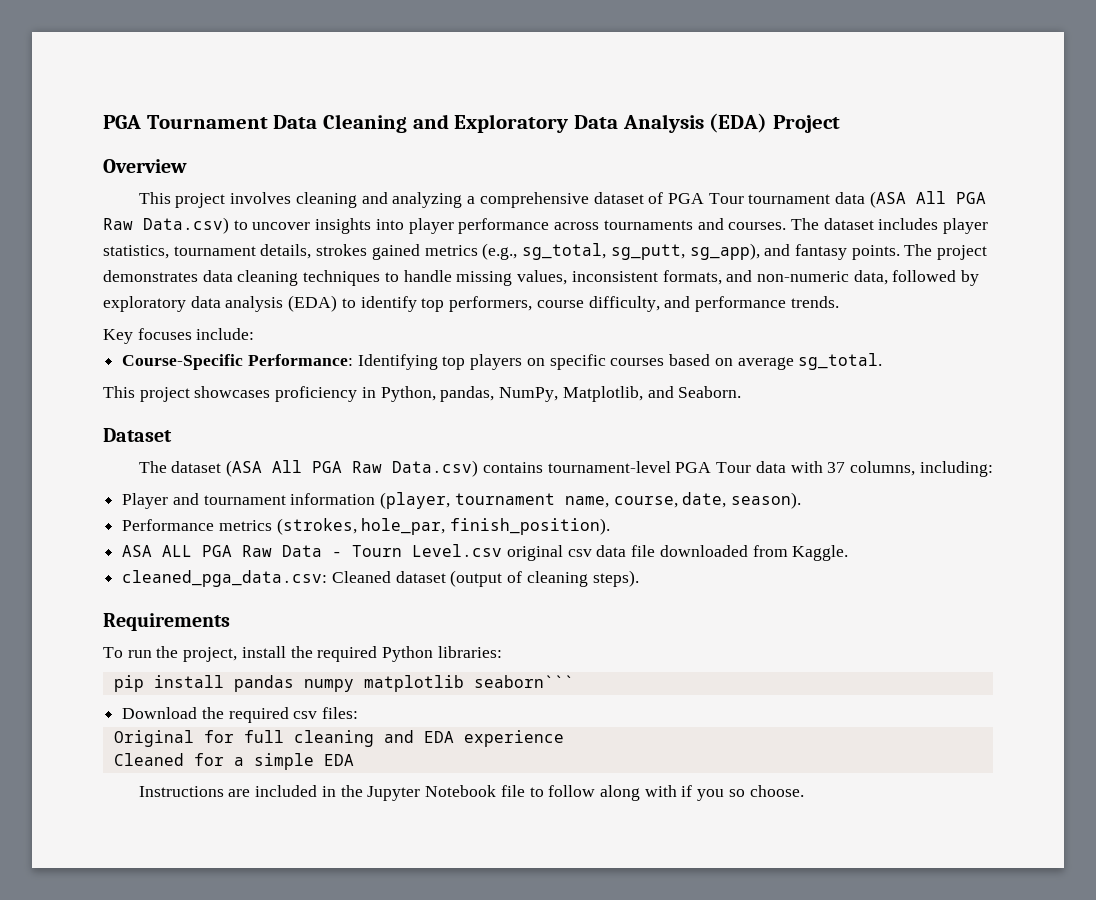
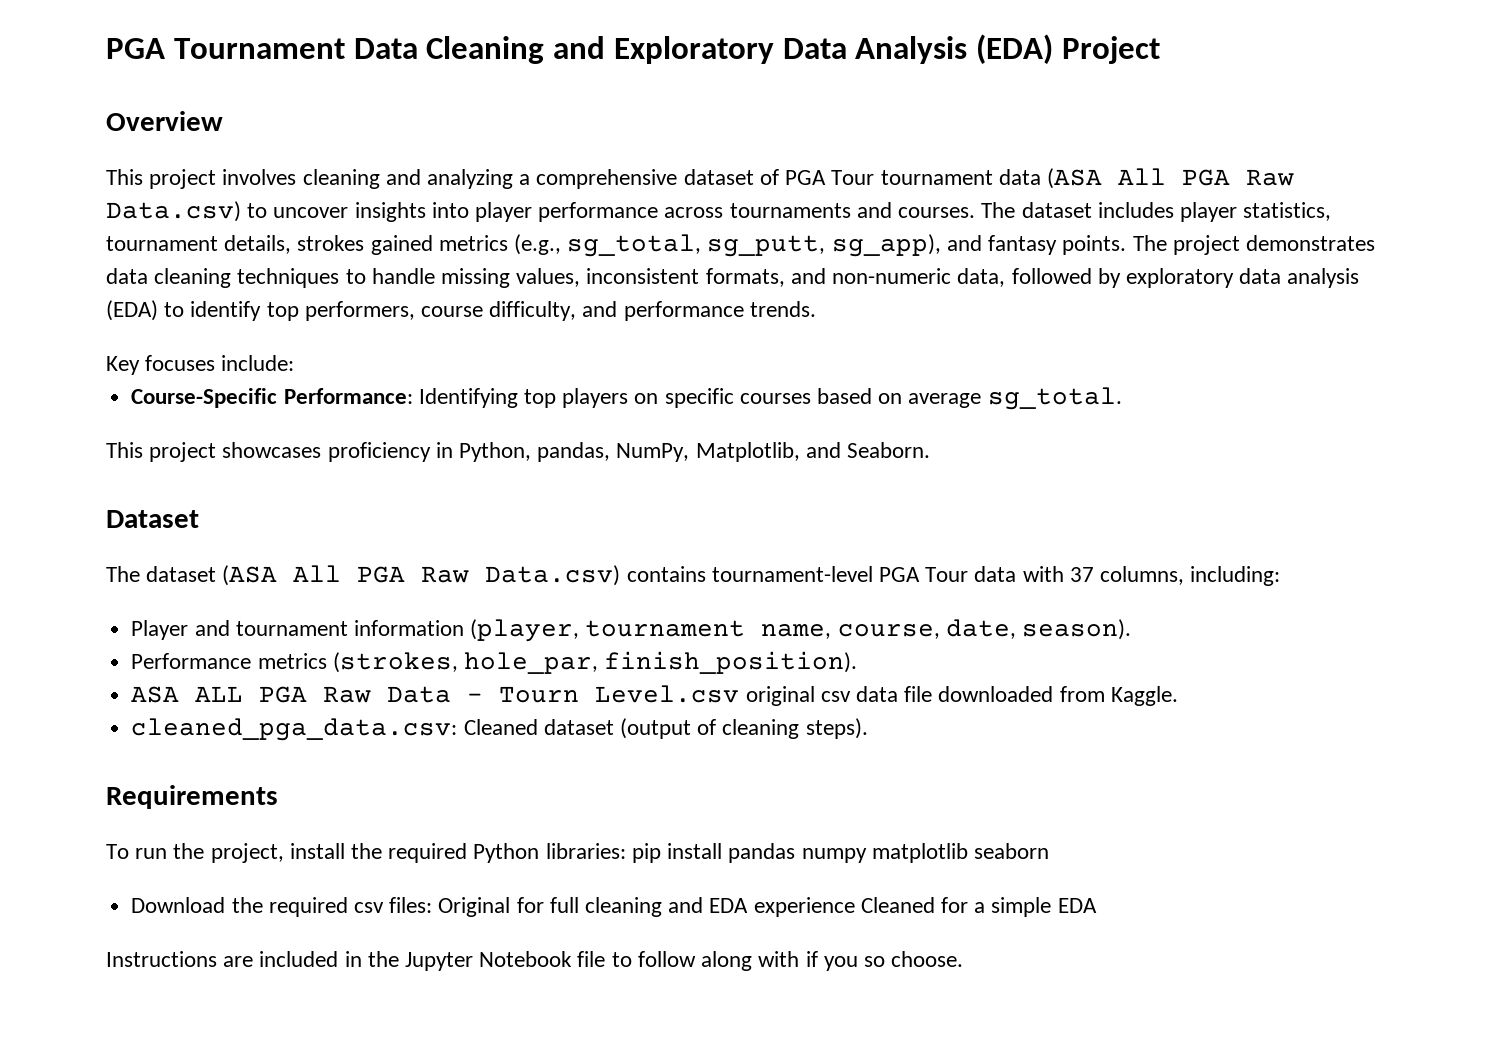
- To run the project, install the required Python libraries:
- pip install pandas numpy matplotlib seaborn```
+ To run the project, install the required Python libraries: pip install pandas numpy matplotlib seaborn
- Download the required csv files:
- Original for full cleaning and EDA experience
- Cleaned for a simple EDA
+ Download the required csv files: Original for full cleaning and EDA experience Cleaned for a simple EDA

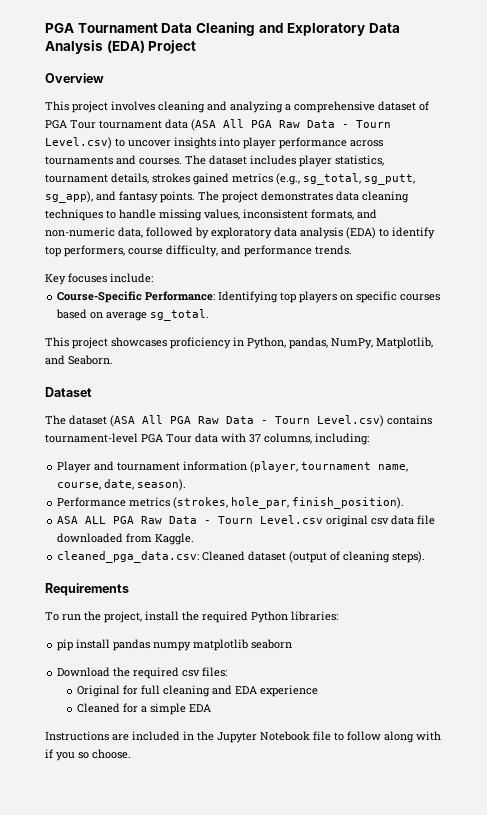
- This project involves cleaning and analyzing a comprehensive dataset of PGA Tour tournament data (ASA All PGA Raw Data.csv) to uncover insights into player performance across tournaments and courses.
+ This project involves cleaning and analyzing a comprehensive dataset of PGA Tour tournament data (ASA All PGA Raw Data - Tourn Level.csv) to uncover insights into player performance across tournaments and courses.
- The dataset (ASA All PGA Raw Data.csv) contains tournament-level PGA Tour data with 37 columns, including:
+ The dataset (ASA All PGA Raw Data - Tourn Level.csv) contains tournament-level PGA Tour data with 37 columns, including:
- To run the project, install the required Python libraries: pip install pandas numpy matplotlib seaborn
+ To run the project, install the required Python libraries:
+ pip install pandas numpy matplotlib seaborn
- Download the required csv files: Original for full cleaning and EDA experience Cleaned for a simple EDA
+ Download the required csv files:
+ Original for full cleaning and EDA experience
+ Cleaned for a simple EDA

